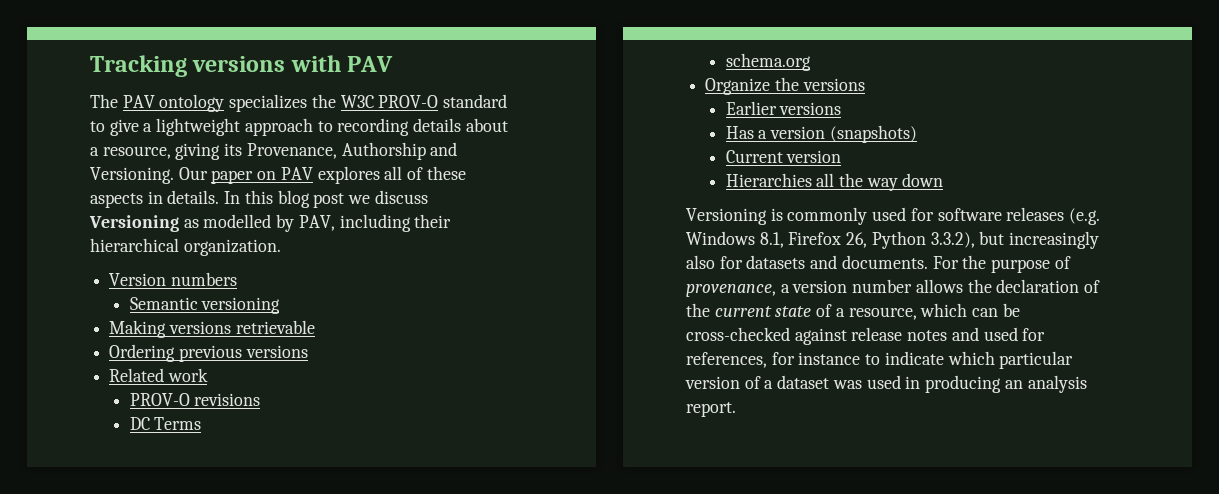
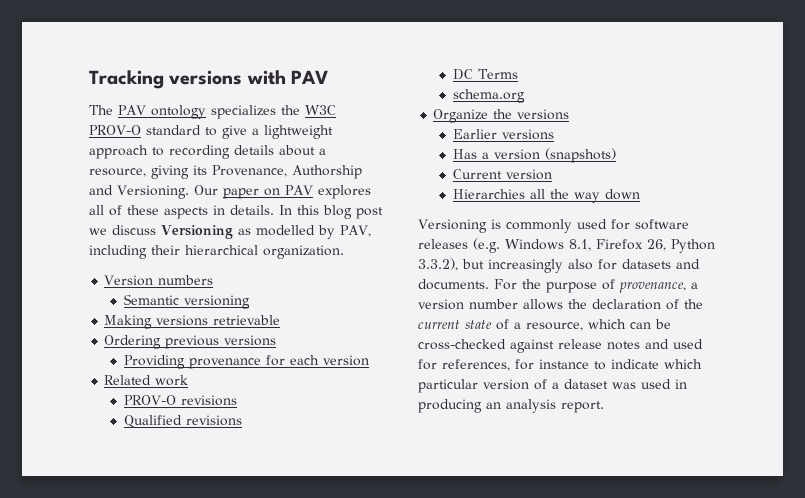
+ Providing provenance for each version
+ Qualified revisions

